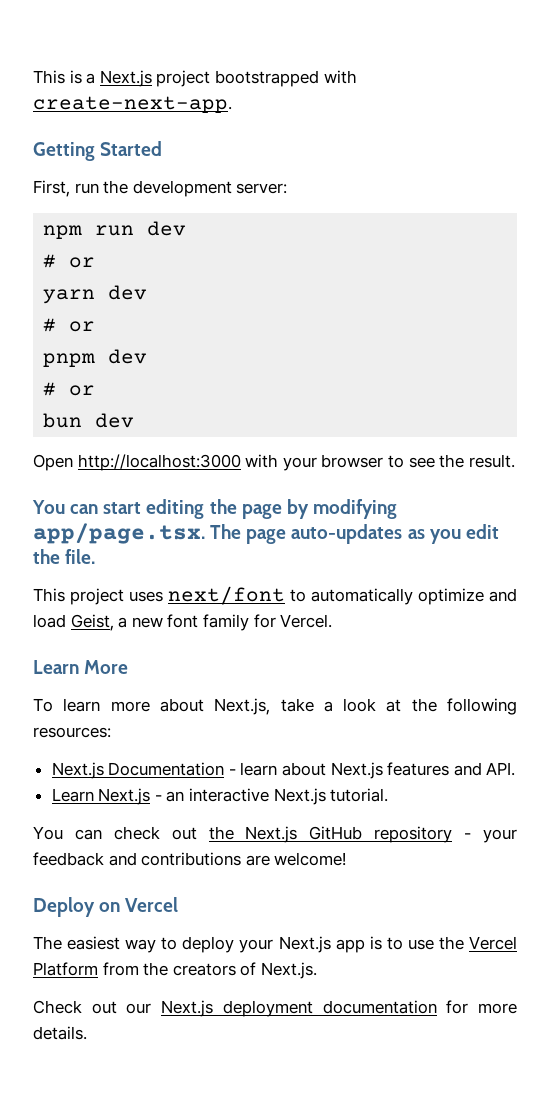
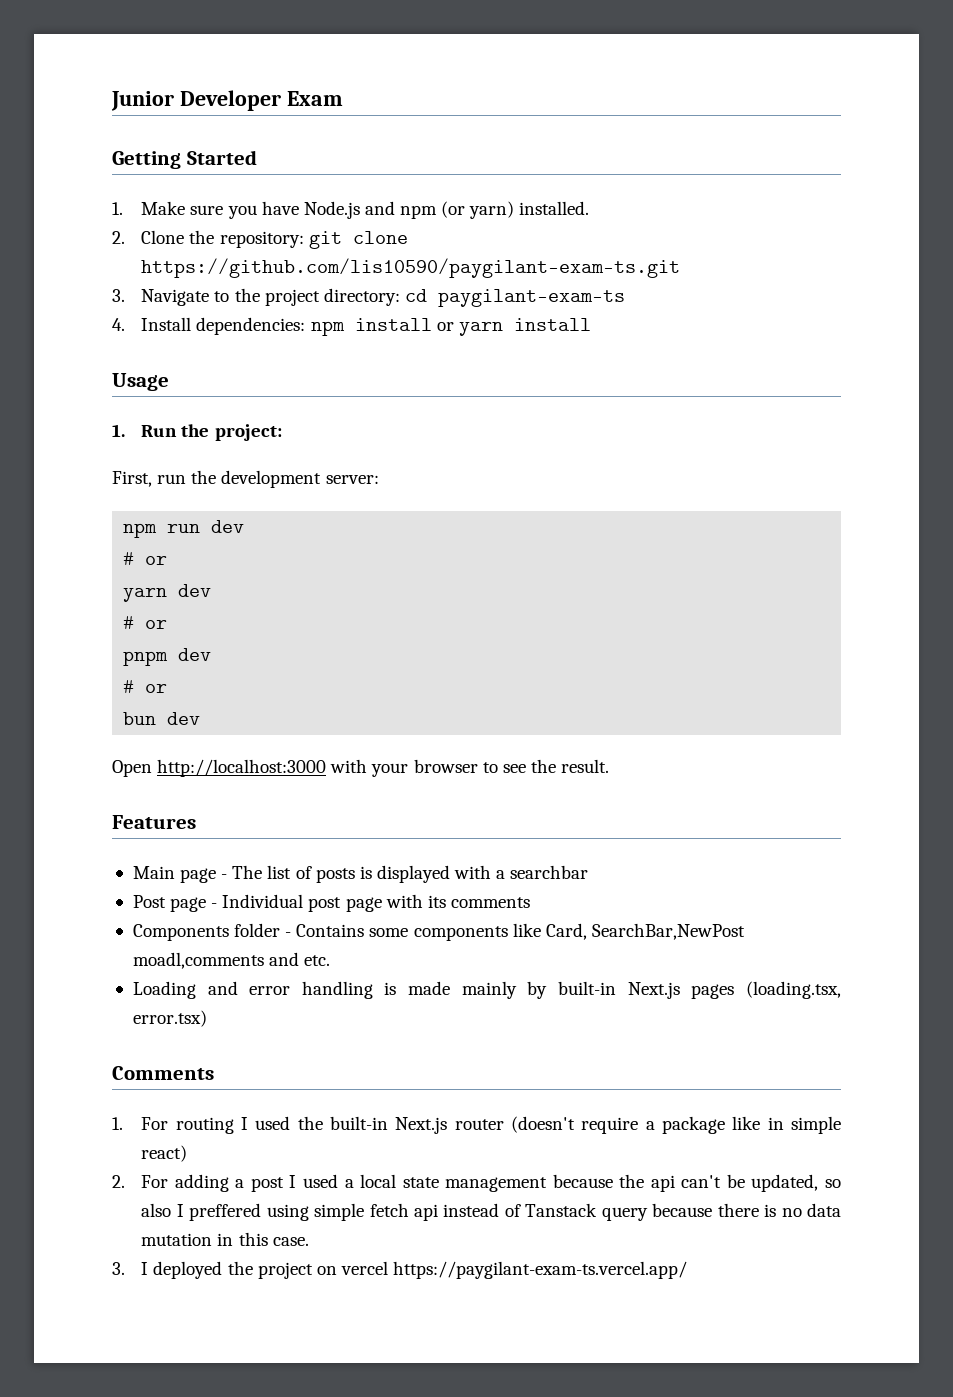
- This is a Next.js project bootstrapped with create-next-app.
+ Junior Developer Exam
  Getting Started
+ 1. Make sure you have Node.js and npm (or yarn) installed.
+ 2. Clone the repository: git clone https://github.com/lis10590/paygilant-exam-ts.git
+ 3. Navigate to the project directory: cd paygilant-exam-ts
+ 4. Install dependencies: npm install or yarn install
+ Usage
+ 1. Run the project:
- You can start editing the page by modifying app/page.tsx. The page auto-updates as you edit the file.
- This project uses next/font to automatically optimize and load Geist, a new font family for Vercel.
- Learn More
- To learn more about Next.js, take a look at the following resources:
- Next.js Documentation - learn about Next.js features and API.
- Learn Next.js - an interactive Next.js tutorial.
- You can check out the Next.js GitHub repository - your feedback and contributions are welcome!
- Deploy on Vercel
- The easiest way to deploy your Next.js app is to use the Vercel Platform from the creators of Next.js.
- Check out our Next.js deployment documentation for more details.
+ Features
+ Main page - The list of posts is displayed with a searchbar
+ Post page - Individual post page with its comments
+ Components folder - Contains some components like Card, SearchBar,NewPost moadl,comments and etc.
+ Loading and error handling is made mainly by built-in Next.js pages (loading.tsx, error.tsx)
+ Comments
+ 1. For routing I used the built-in Next.js router (doesn't require a package like in simple react)
+ 2. For adding a post I used a local state management because the api can't be updated, so also I preffered using simple fetch api instead of Tanstack query because there is no data mutation in this case.
+ 3. I deployed the project on vercel https://paygilant-exam-ts.vercel.app/

